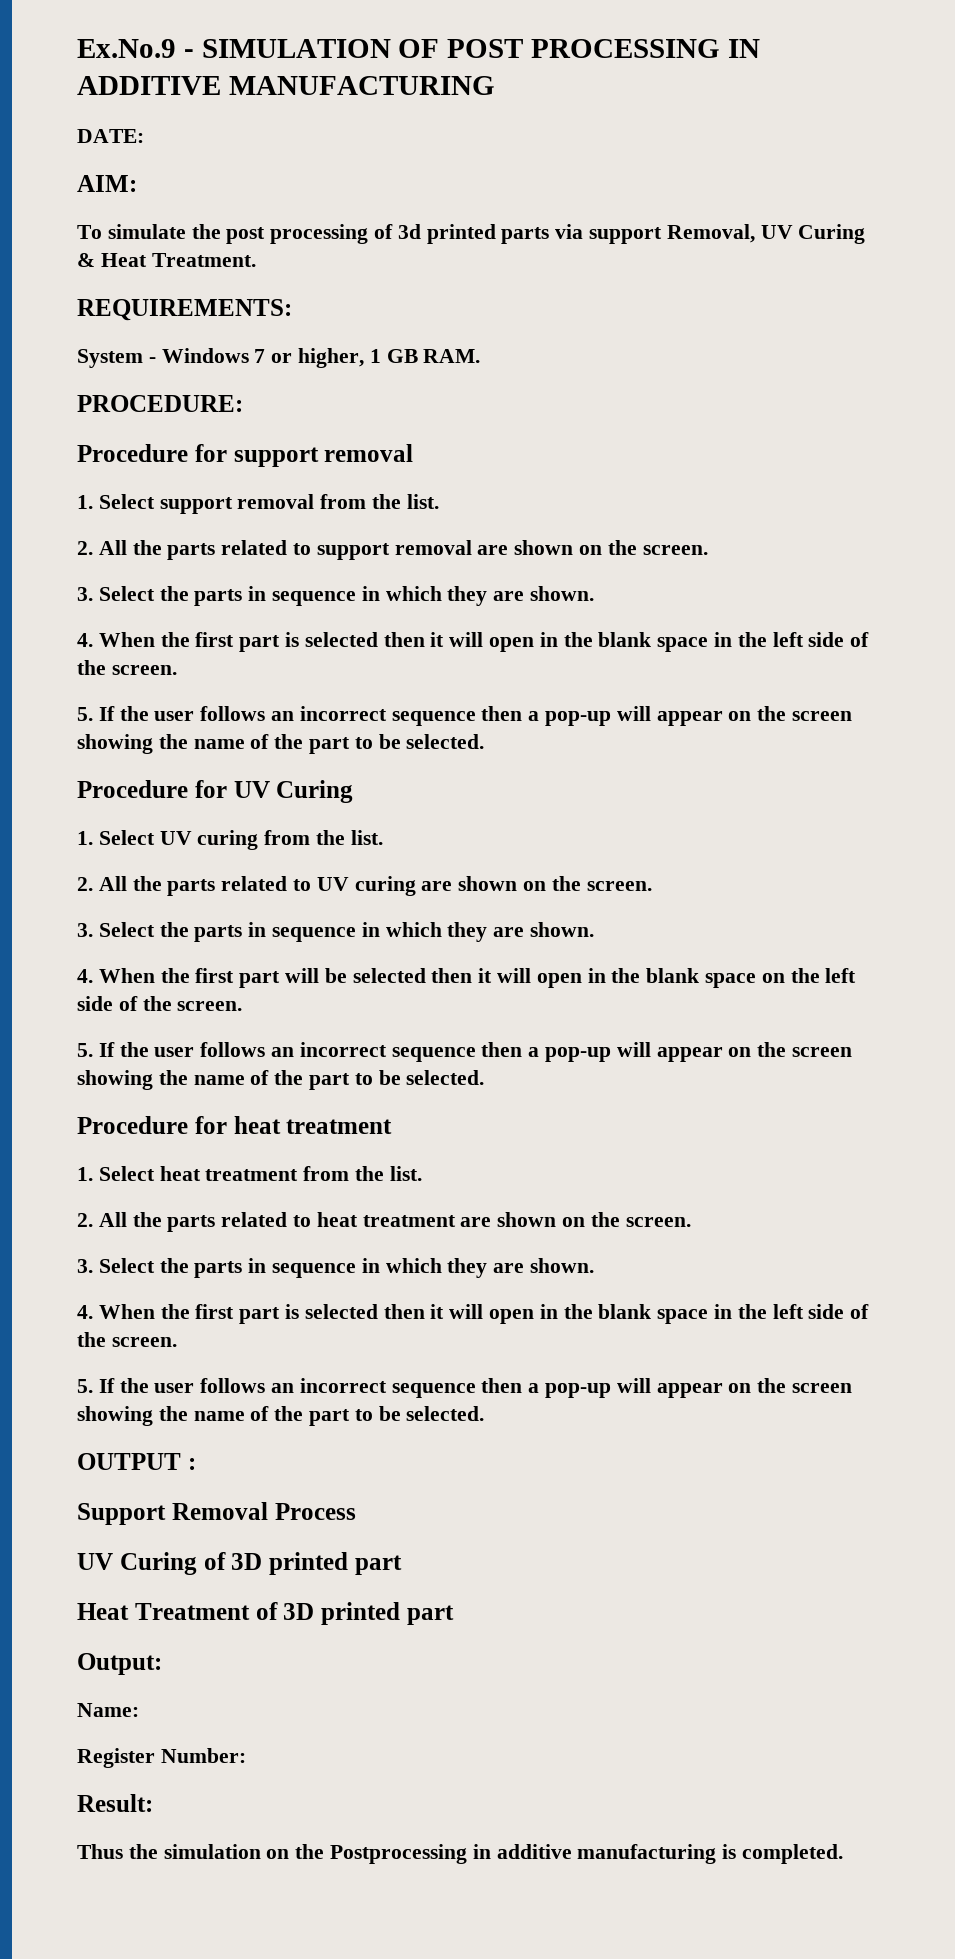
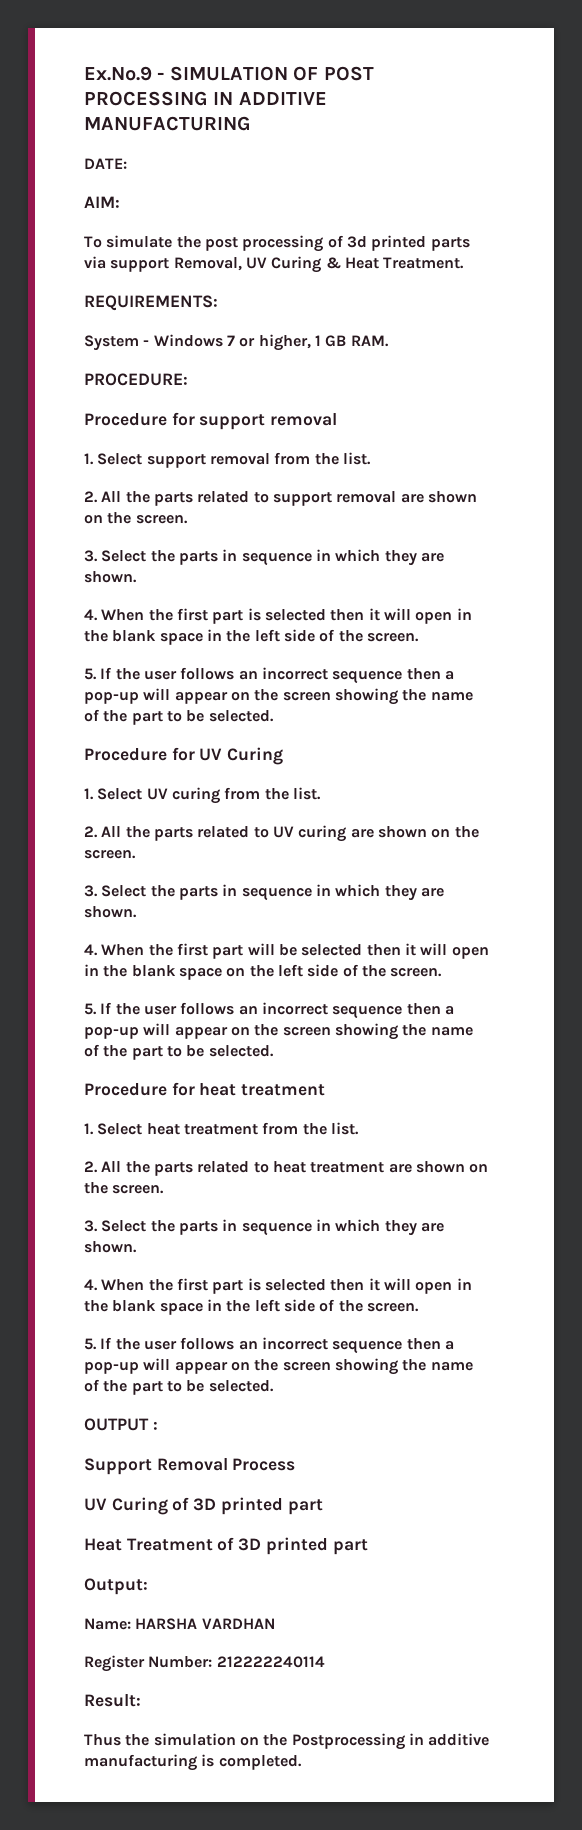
- Name:
+ Name: HARSHA VARDHAN
- Register Number:
+ Register Number: 212222240114

